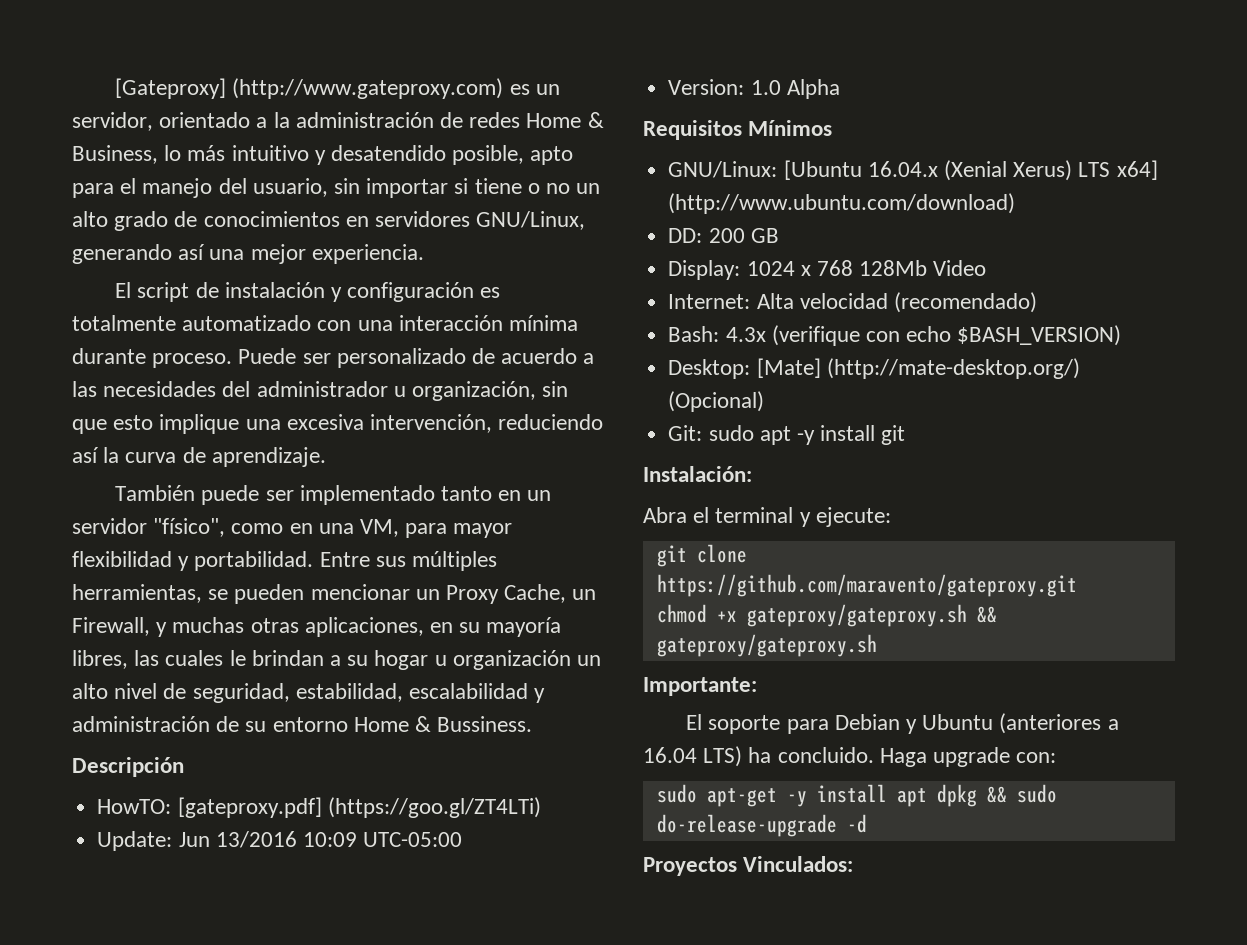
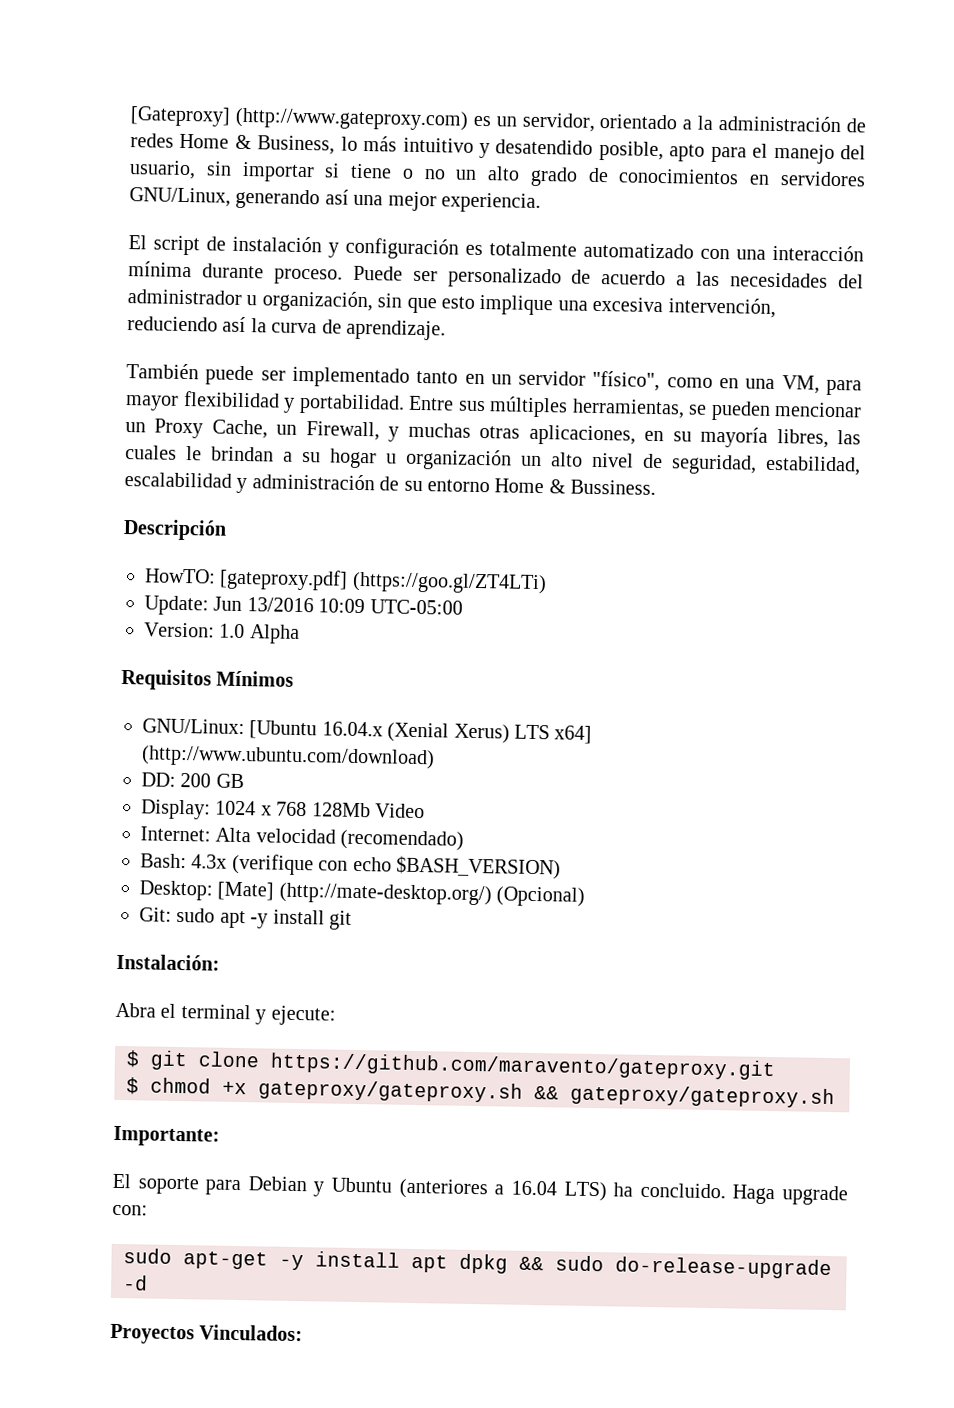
- git clone https://github.com/maravento/gateproxy.git
+ $ git clone https://github.com/maravento/gateproxy.git
- chmod +x gateproxy/gateproxy.sh && gateproxy/gateproxy.sh
+ $ chmod +x gateproxy/gateproxy.sh && gateproxy/gateproxy.sh

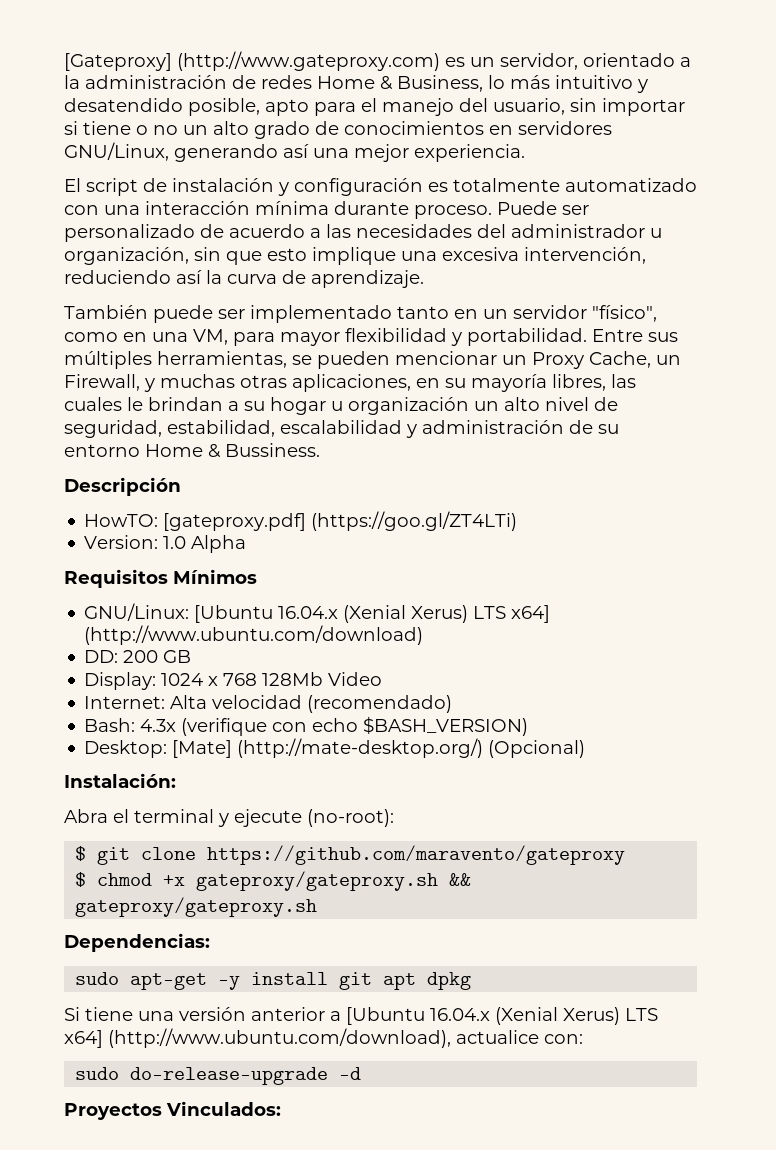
- Update: Jun 13/2016 10:09 UTC-05:00
- Git: sudo apt -y install git
- Abra el terminal y ejecute:
+ Abra el terminal y ejecute (no-root):
- $ git clone https://github.com/maravento/gateproxy.git
+ $ git clone https://github.com/maravento/gateproxy
- Importante:
- El soporte para Debian y Ubuntu (anteriores a 16.04 LTS) ha concluido. Haga upgrade con:
+ Dependencias:
- sudo apt-get -y install apt dpkg && sudo do-release-upgrade -d
+ sudo apt-get -y install git apt dpkg
+ Si tiene una versión anterior a [Ubuntu 16.04.x (Xenial Xerus) LTS x64] (http://www.ubuntu.com/download), actualice con:
+ sudo do-release-upgrade -d

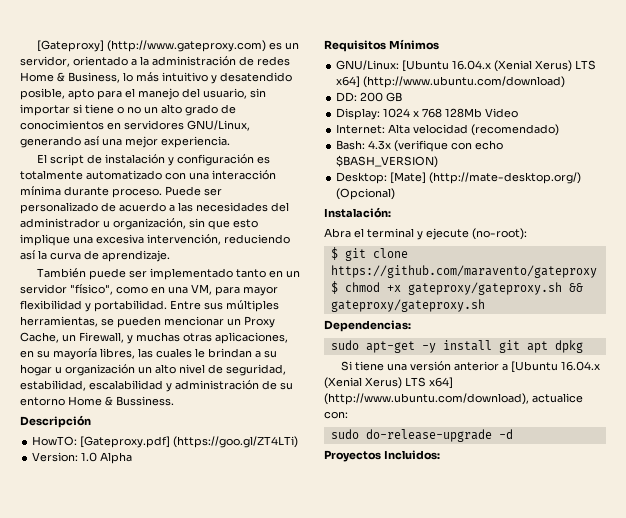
- HowTO: [gateproxy.pdf] (https://goo.gl/ZT4LTi)
+ HowTO: [Gateproxy.pdf] (https://goo.gl/ZT4LTi)
- Proyectos Vinculados:
+ Proyectos Incluidos:

